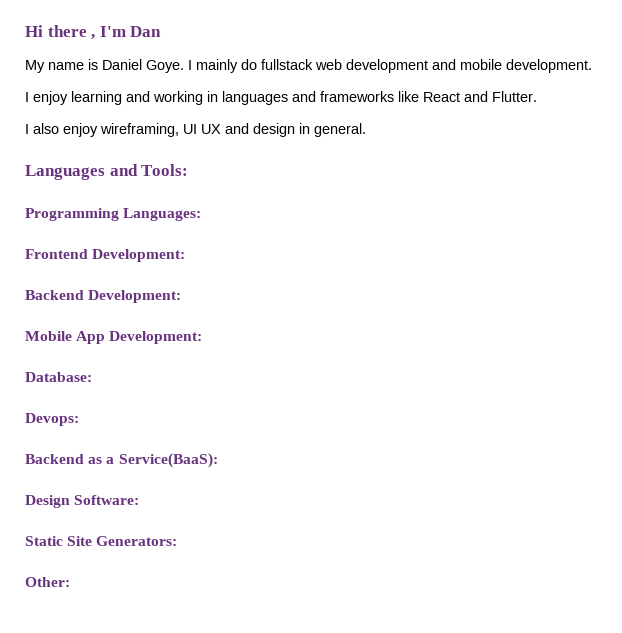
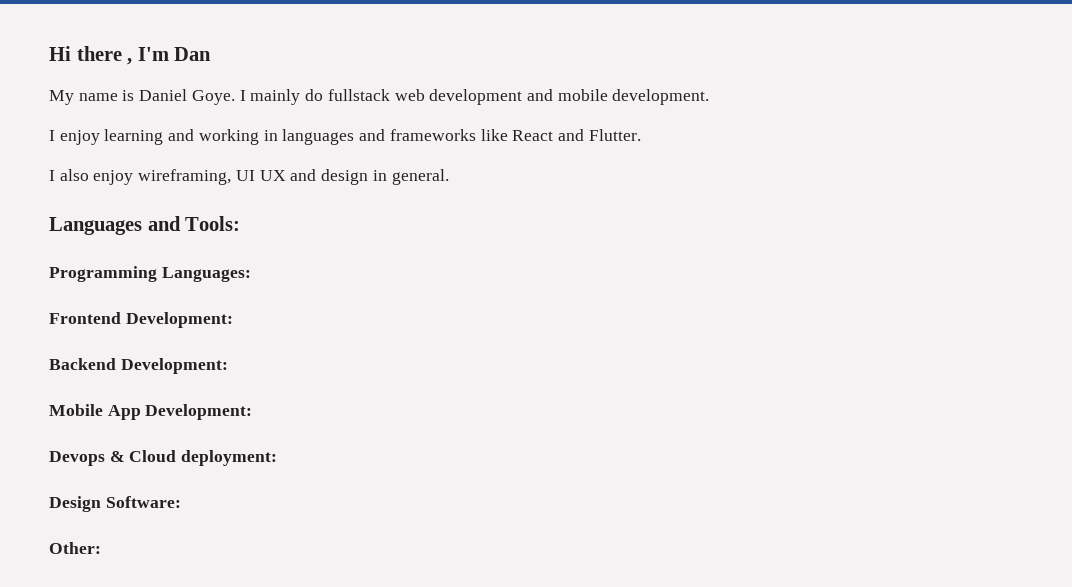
- Database:
- Devops:
- Backend as a Service(BaaS):
+ Devops & Cloud deployment:
- Static Site Generators:

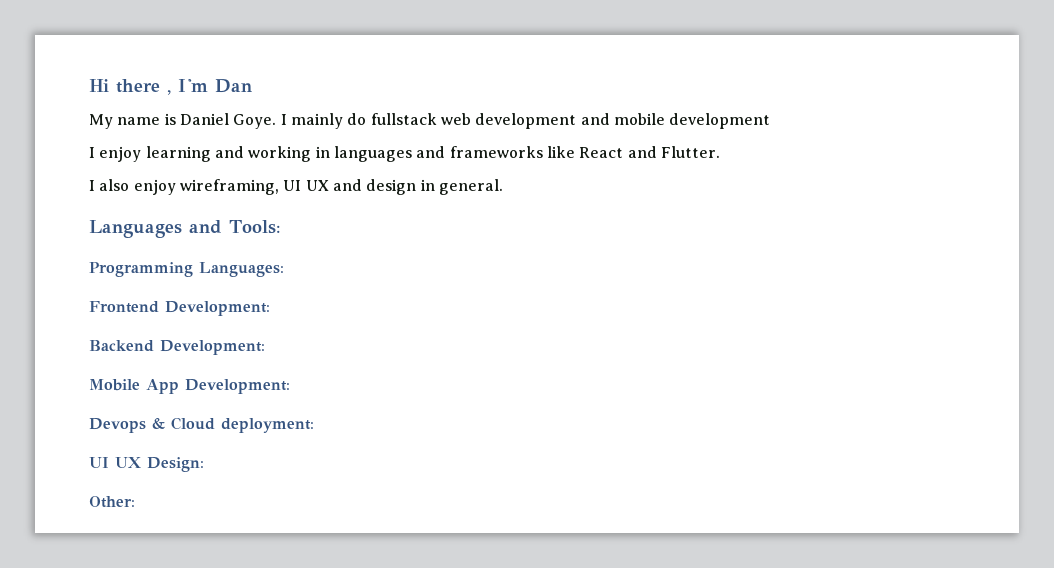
- I mainly do fullstack web development and mobile development.
+ I mainly do fullstack web development and mobile development
- Design Software:
+ UI UX Design:

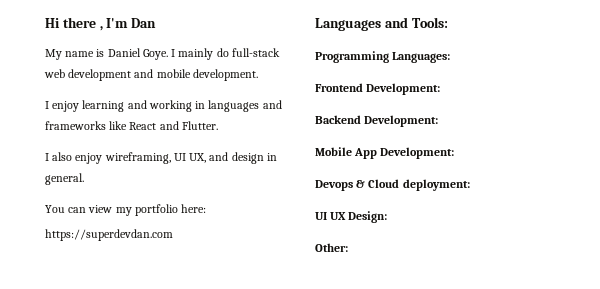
- I mainly do fullstack web development and mobile development
+ I mainly do full-stack web development and mobile development.
- I also enjoy wireframing, UI UX and design in general.
+ I also enjoy wireframing, UI UX, and design in general.
+ You can view my portfolio here:
+ https://superdevdan.com

